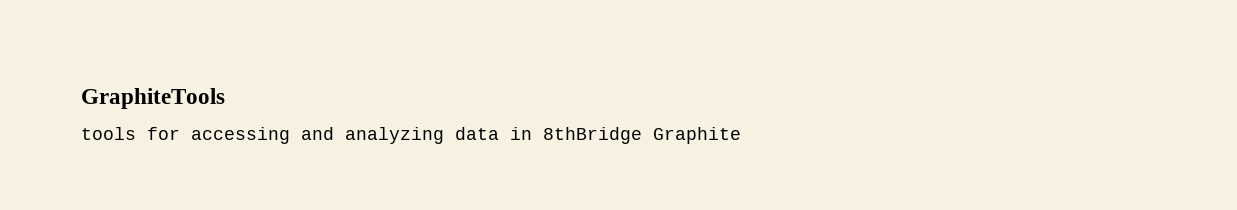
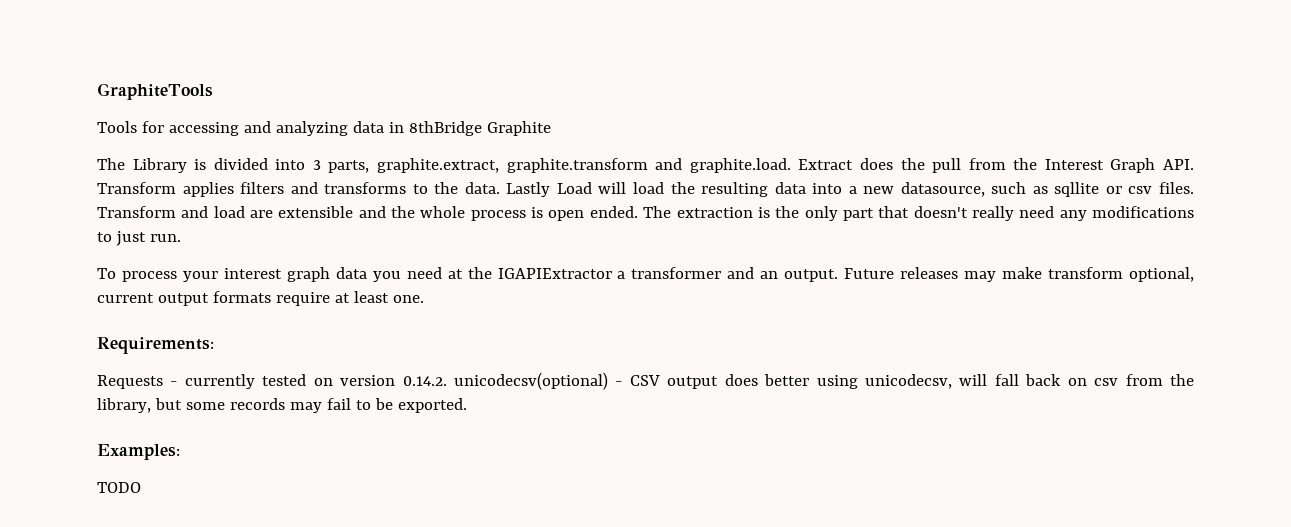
- tools for accessing and analyzing data in 8thBridge Graphite
+ Tools for accessing and analyzing data in 8thBridge Graphite
+ The Library is divided into 3 parts, graphite.extract, graphite.transform and graphite.load. Extract does the pull from the Interest Graph API. Transform applies filters and transforms to the data. Lastly Load will load the resulting data into a new datasource, such as sqllite or csv files. Transform and load are extensible and the whole process is open ended. The extraction is the only part that doesn't really need any modifications to just run.
+ To process your interest graph data you need at the IGAPIExtractor a transformer and an output. Future releases may make transform optional, current output formats require at least one.
+ Requirements:
+ Requests - currently tested on version 0.14.2. unicodecsv(optional) - CSV output does better using unicodecsv, will fall back on csv from the library, but some records may fail to be exported.
+ Examples:
+ TODO

